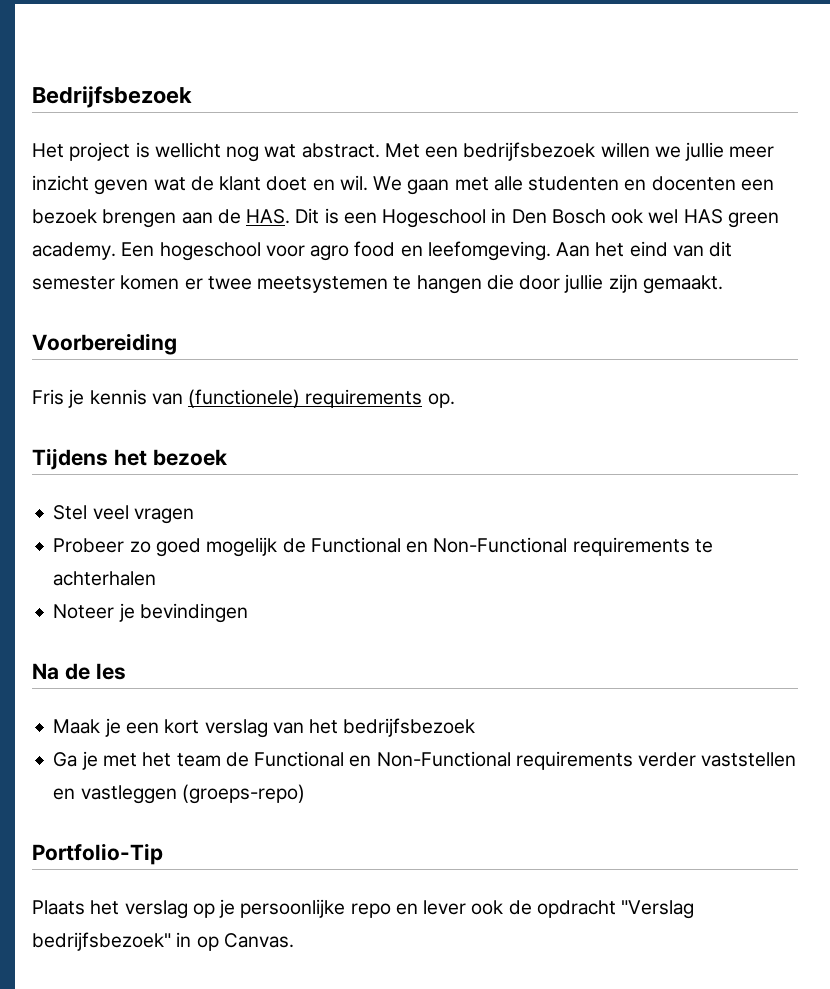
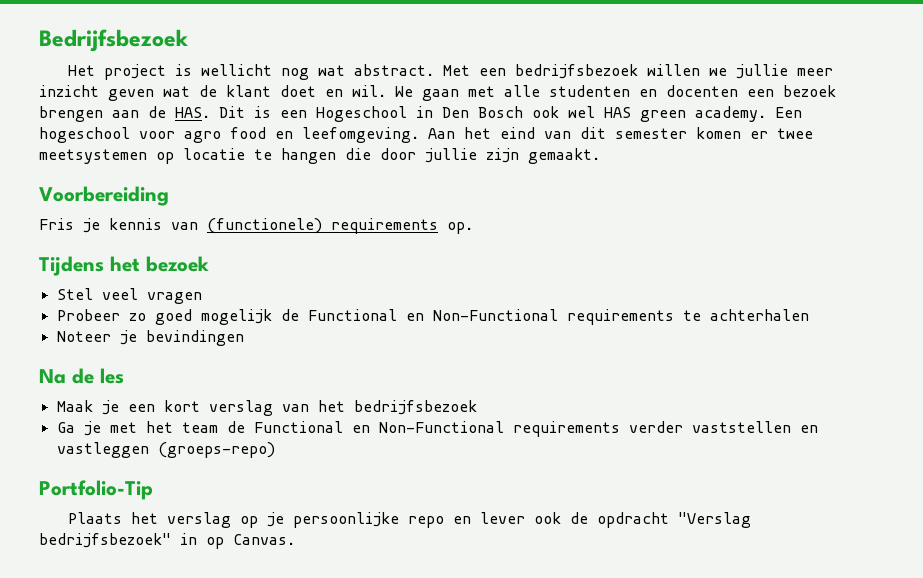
- Aan het eind van dit semester komen er twee meetsystemen te hangen die door jullie zijn gemaakt.
+ Aan het eind van dit semester komen er twee meetsystemen op locatie te hangen die door jullie zijn gemaakt.

